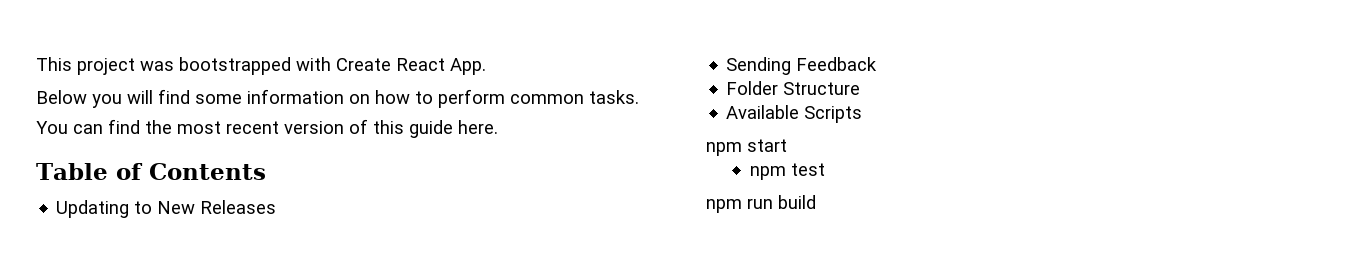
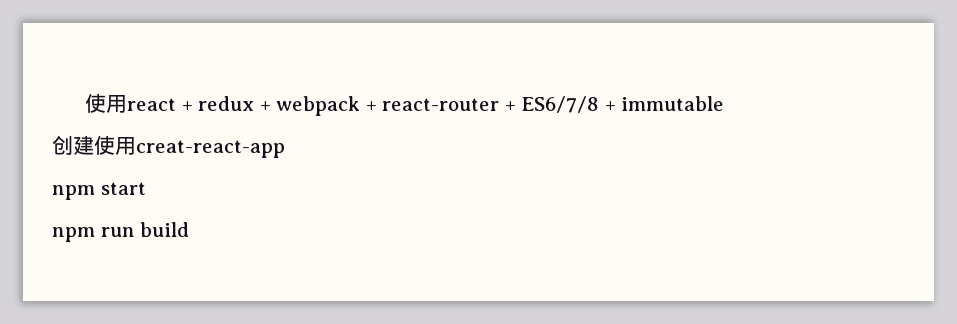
- This project was bootstrapped with Create React App.
- Below you will find some information on how to perform common tasks.
- You can find the most recent version of this guide here.
- Table of Contents
- Updating to New Releases
- Sending Feedback
- Folder Structure
- Available Scripts
+ 使用react + redux + webpack + react-router + ES6/7/8 + immutable
+ 创建使用creat-react-app
- npm test

